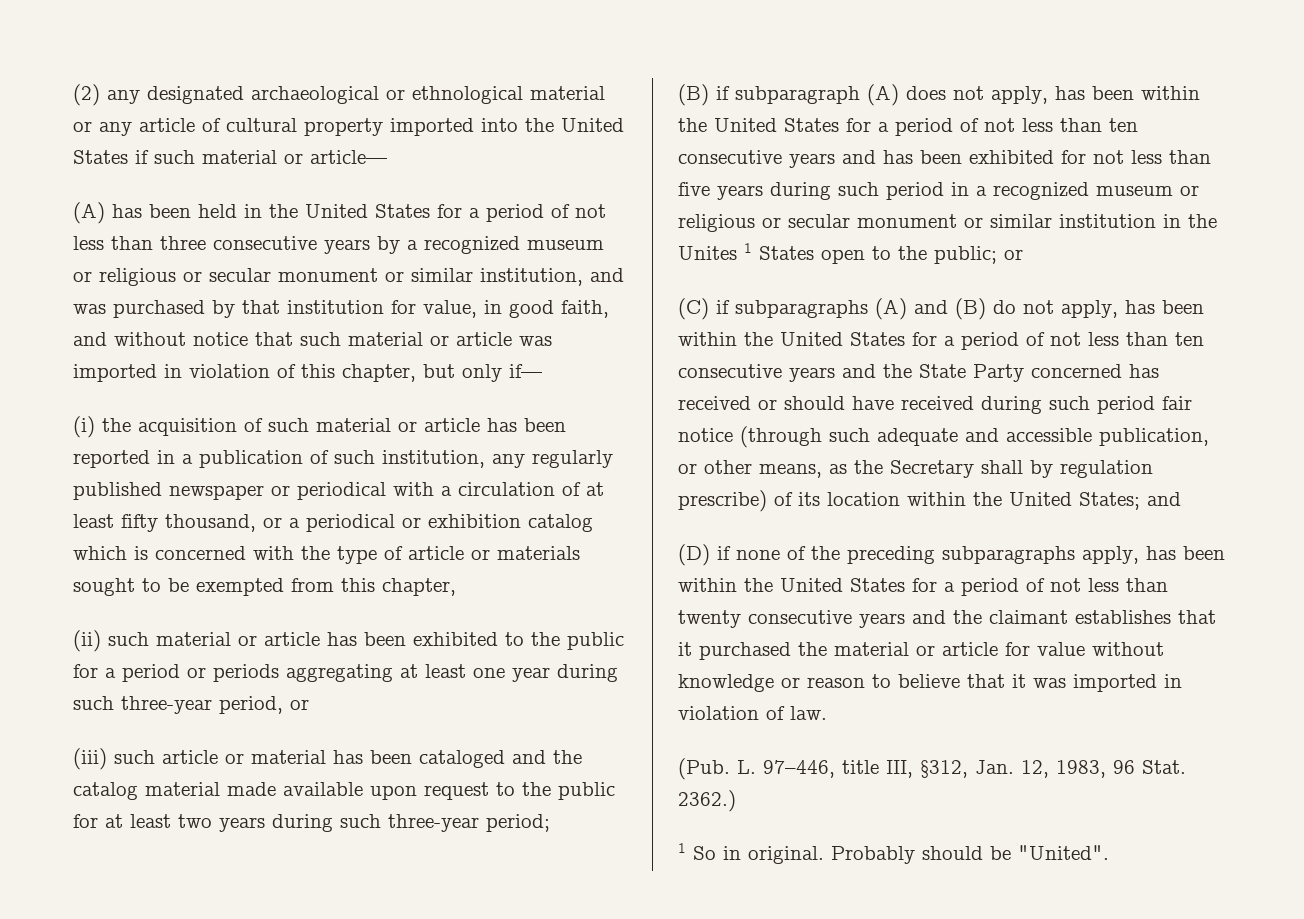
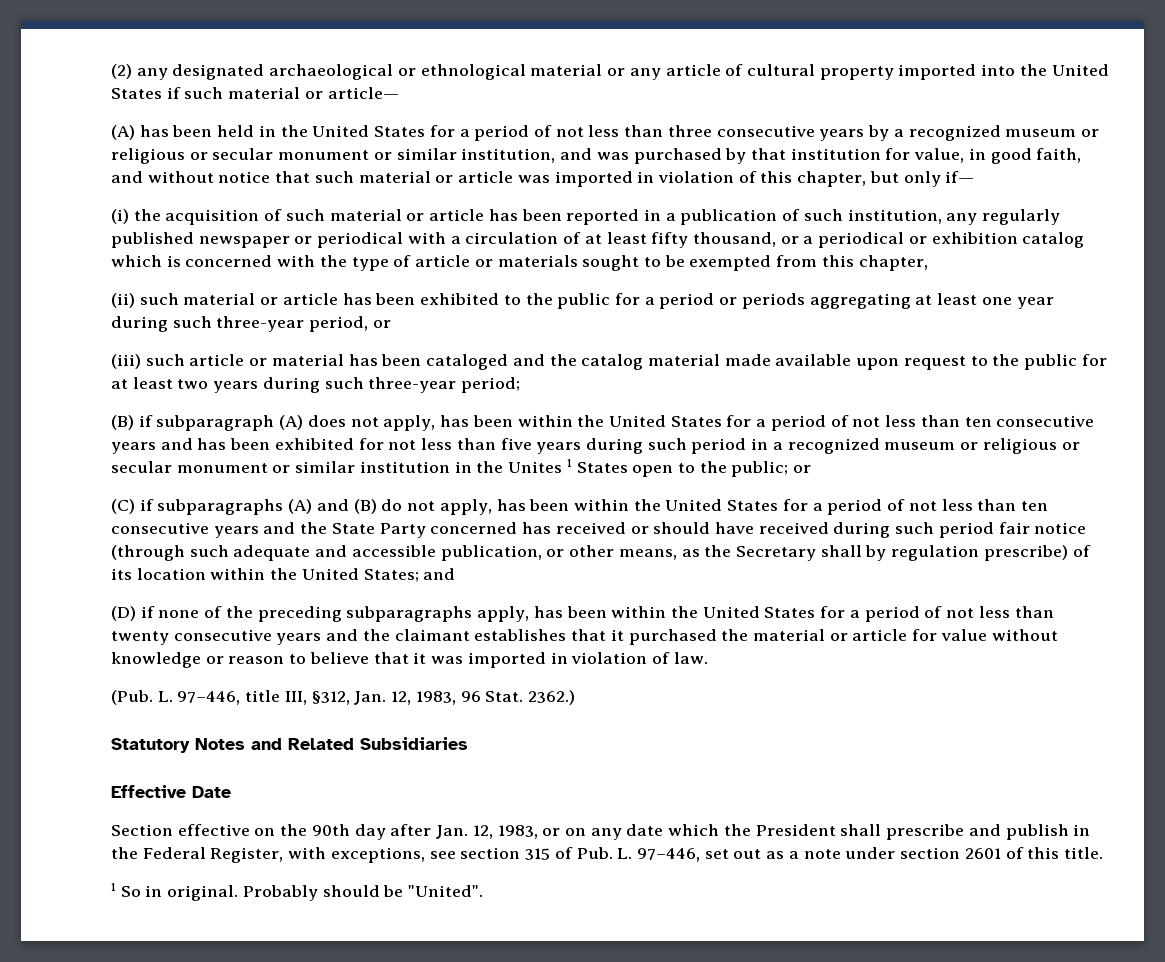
+ Statutory Notes and Related Subsidiaries
+ Effective Date
+ Section effective on the 90th day after Jan. 12, 1983, or on any date which the President shall prescribe and publish in the Federal Register, with exceptions, see section 315 of Pub. L. 97–446, set out as a note under section 2601 of this title.

